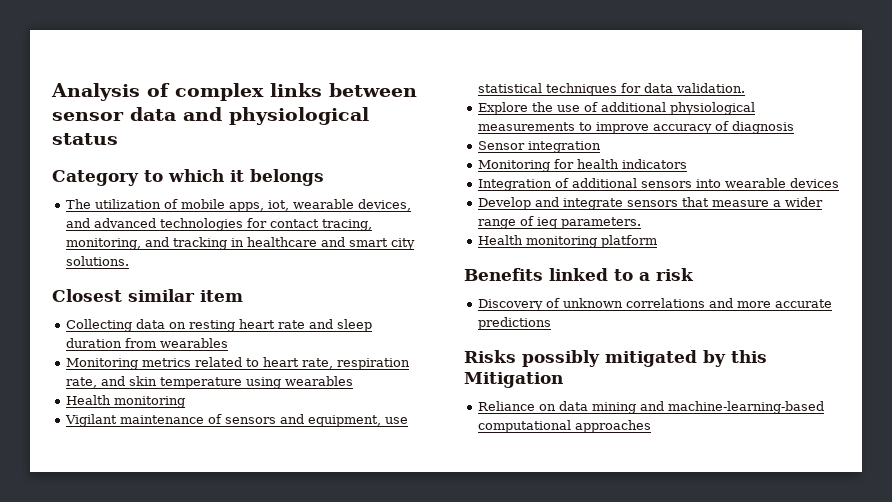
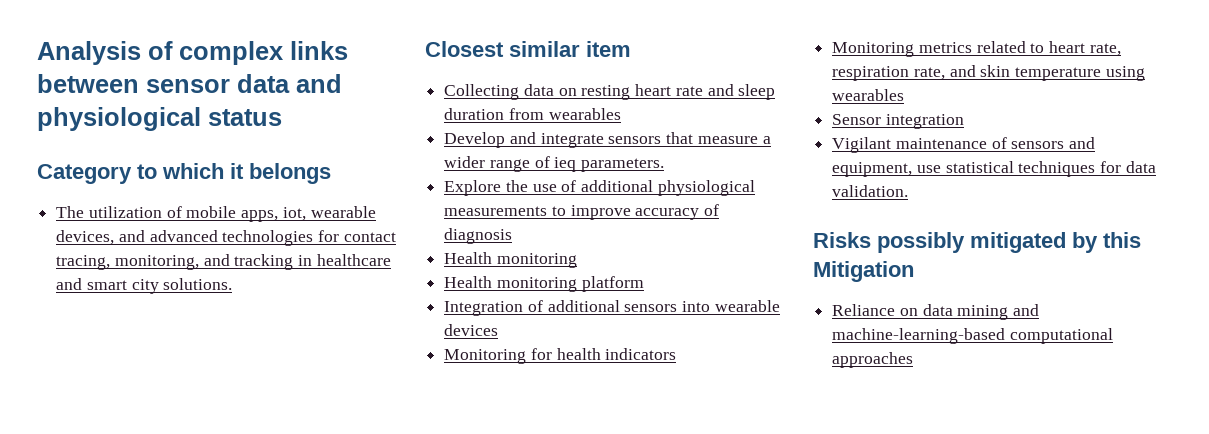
+ Develop and integrate sensors that measure a wider range of ieq parameters.
+ Explore the use of additional physiological measurements to improve accuracy of diagnosis
+ Health monitoring
+ Health monitoring platform
+ Integration of additional sensors into wearable devices
+ Monitoring for health indicators
  Monitoring metrics related to heart rate, respiration rate, and skin temperature using wearables
- Health monitoring
+ Sensor integration
- Explore the use of additional physiological measurements to improve accuracy of diagnosis
- Sensor integration
- Monitoring for health indicators
- Integration of additional sensors into wearable devices
- Develop and integrate sensors that measure a wider range of ieq parameters.
- Health monitoring platform
- Benefits linked to a risk
- Discovery of unknown correlations and more accurate predictions

